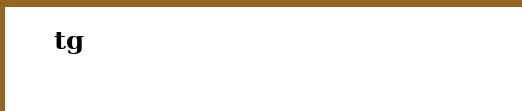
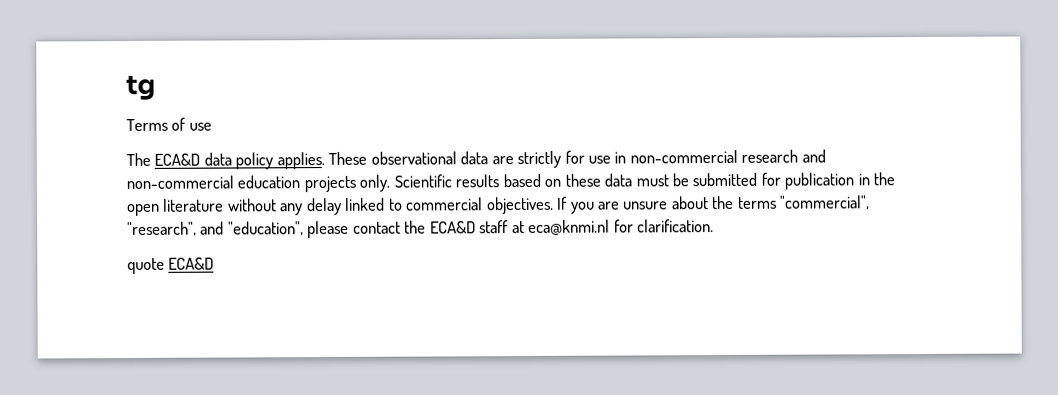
+ Terms of use
+ The ECA&D data policy applies. These observational data are strictly for use in non-commercial research and non-commercial education projects only. Scientific results based on these data must be submitted for publication in the open literature without any delay linked to commercial objectives. If you are unsure about the terms "commercial", "research", and "education", please contact the ECA&D staff at eca@knmi.nl for clarification.
+ quote ECA&D

